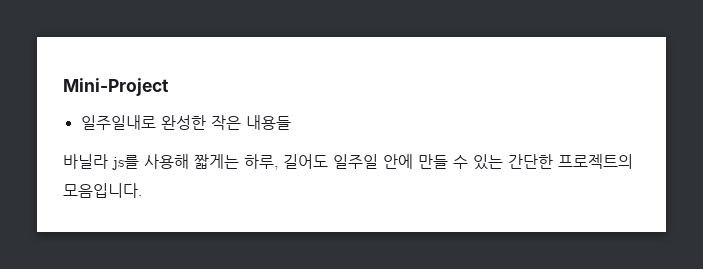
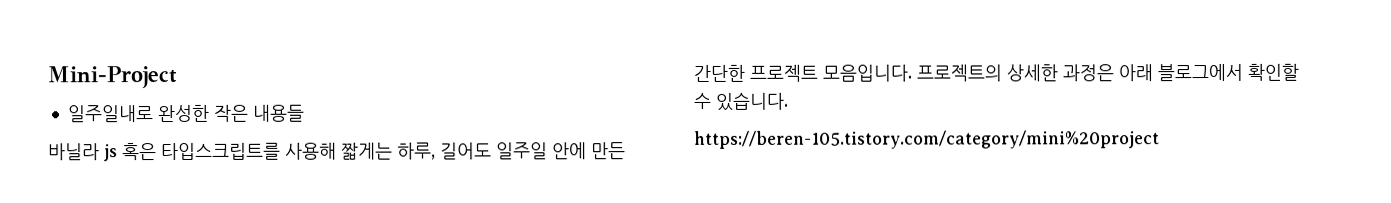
- 바닐라 js를 사용해 짧게는 하루, 길어도 일주일 안에 만들 수 있는 간단한 프로젝트의 모음입니다.
+ 바닐라 js 혹은 타입스크립트를 사용해 짧게는 하루, 길어도 일주일 안에 만든 간단한 프로젝트 모음입니다. 프로젝트의 상세한 과정은 아래 블로그에서 확인할 수 있습니다.
+ https://beren-105.tistory.com/category/mini%20project

